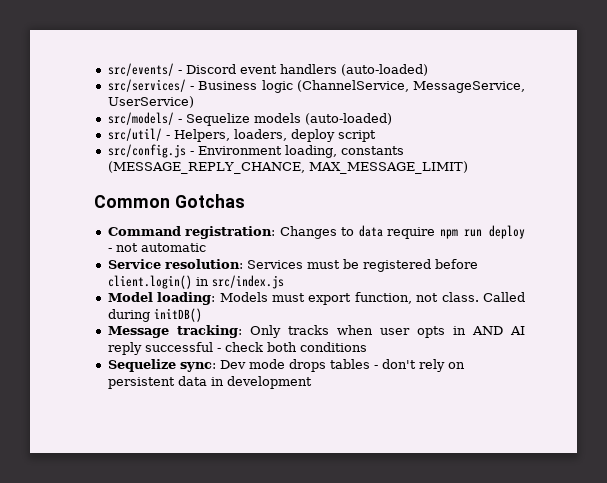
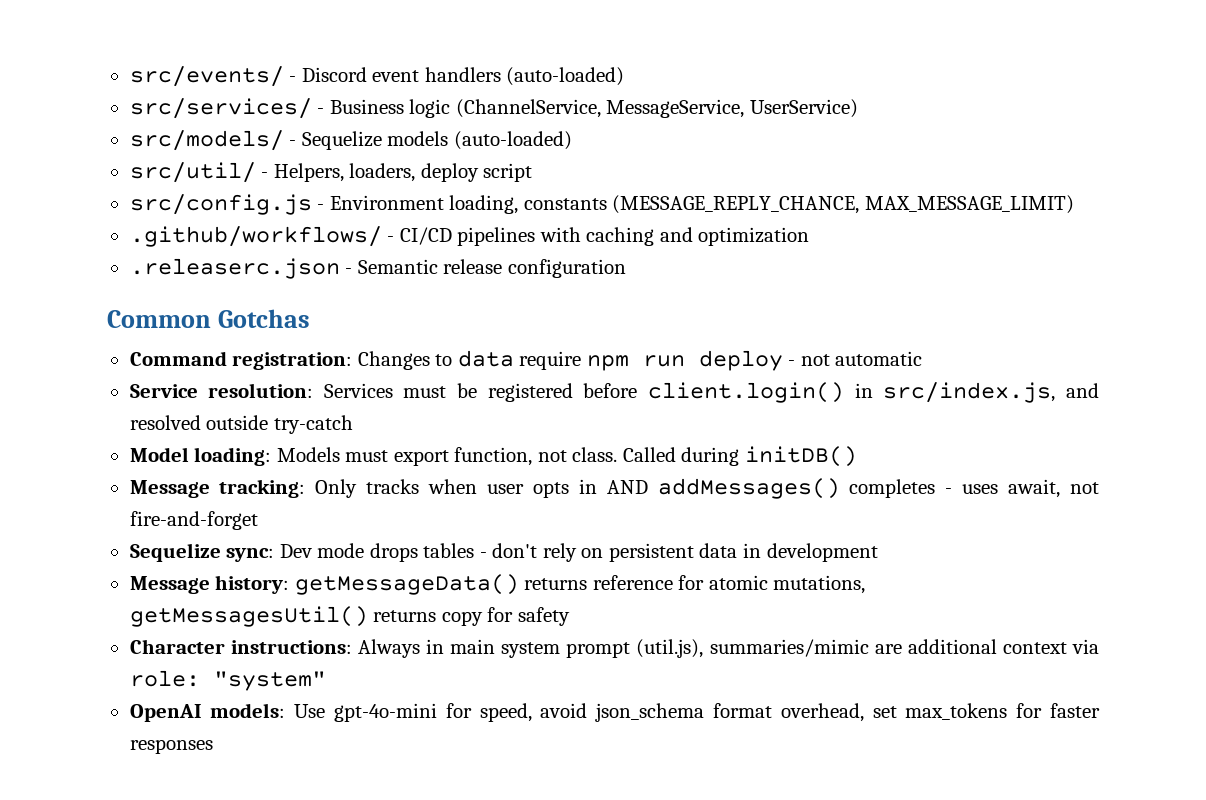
+ .github/workflows/ - CI/CD pipelines with caching and optimization
+ .releaserc.json - Semantic release configuration
- Service resolution: Services must be registered before client.login() in src/index.js
+ Service resolution: Services must be registered before client.login() in src/index.js, and resolved outside try-catch
- Message tracking: Only tracks when user opts in AND AI reply successful - check both conditions
+ Message tracking: Only tracks when user opts in AND addMessages() completes - uses await, not fire-and-forget
+ Message history: getMessageData() returns reference for atomic mutations, getMessagesUtil() returns copy for safety
+ Character instructions: Always in main system prompt (util.js), summaries/mimic are additional context via role: "system"
+ OpenAI models: Use gpt-4o-mini for speed, avoid json_schema format overhead, set max_tokens for faster responses

